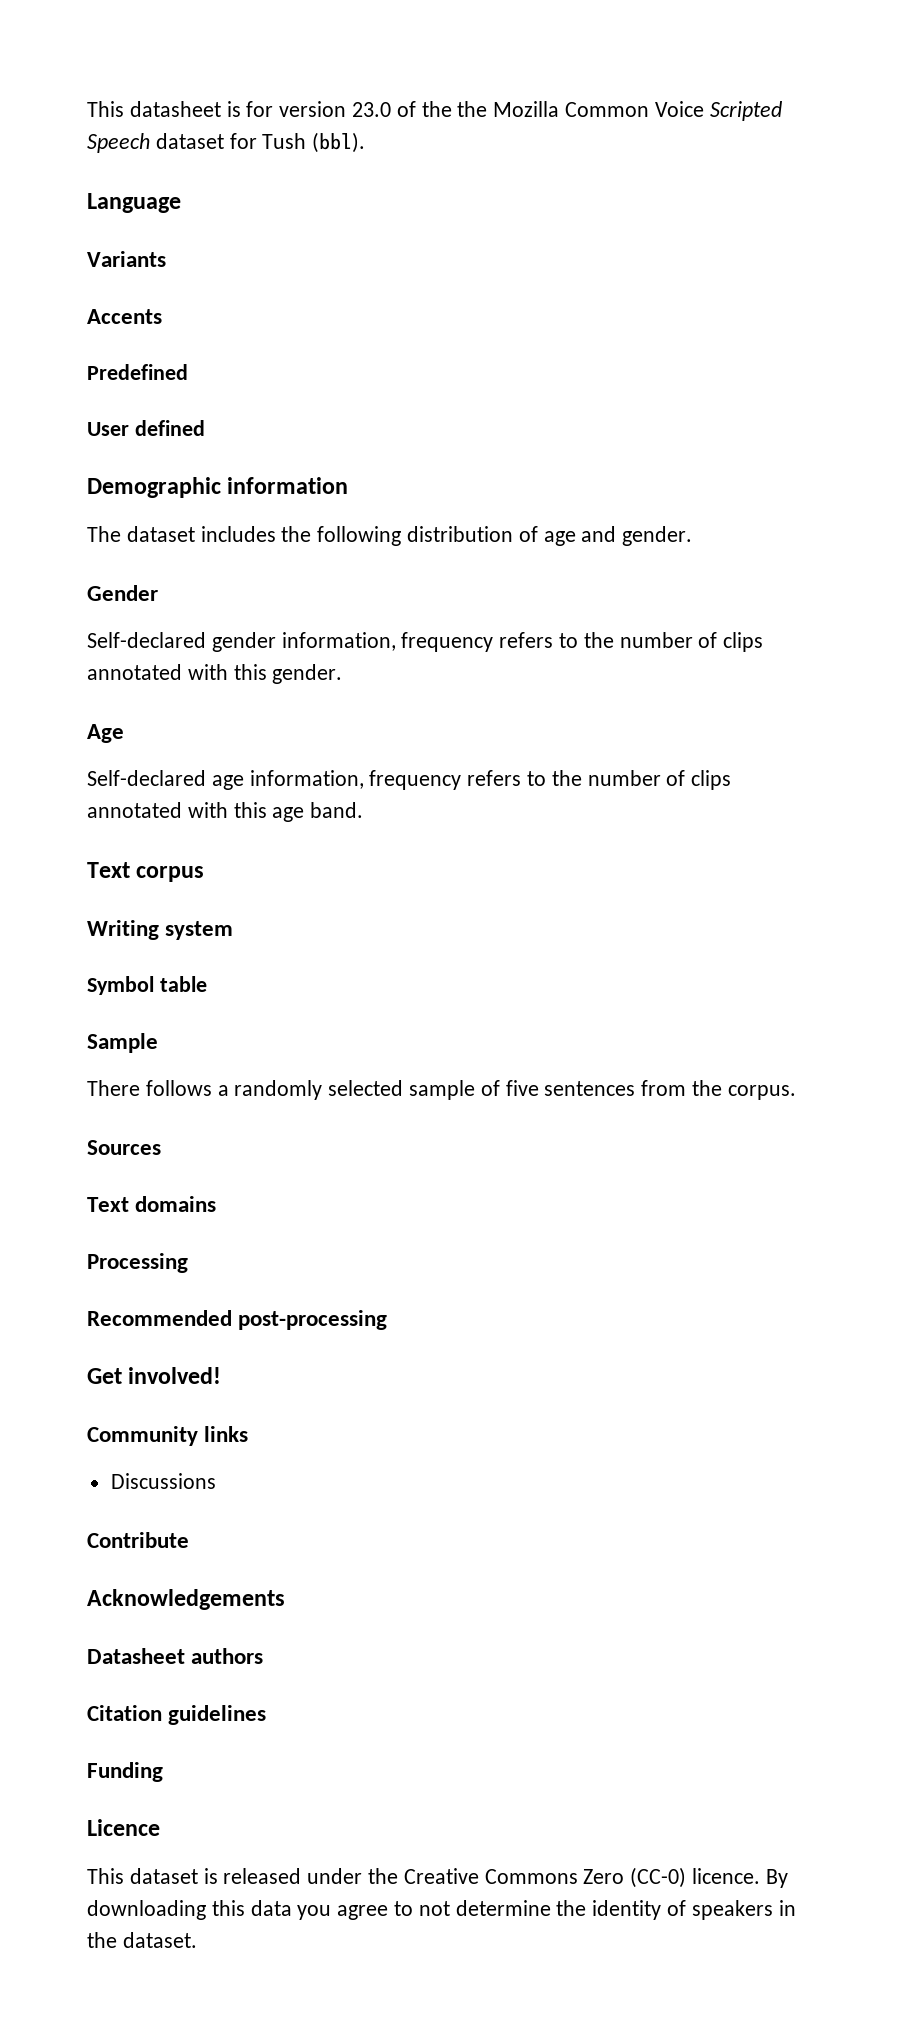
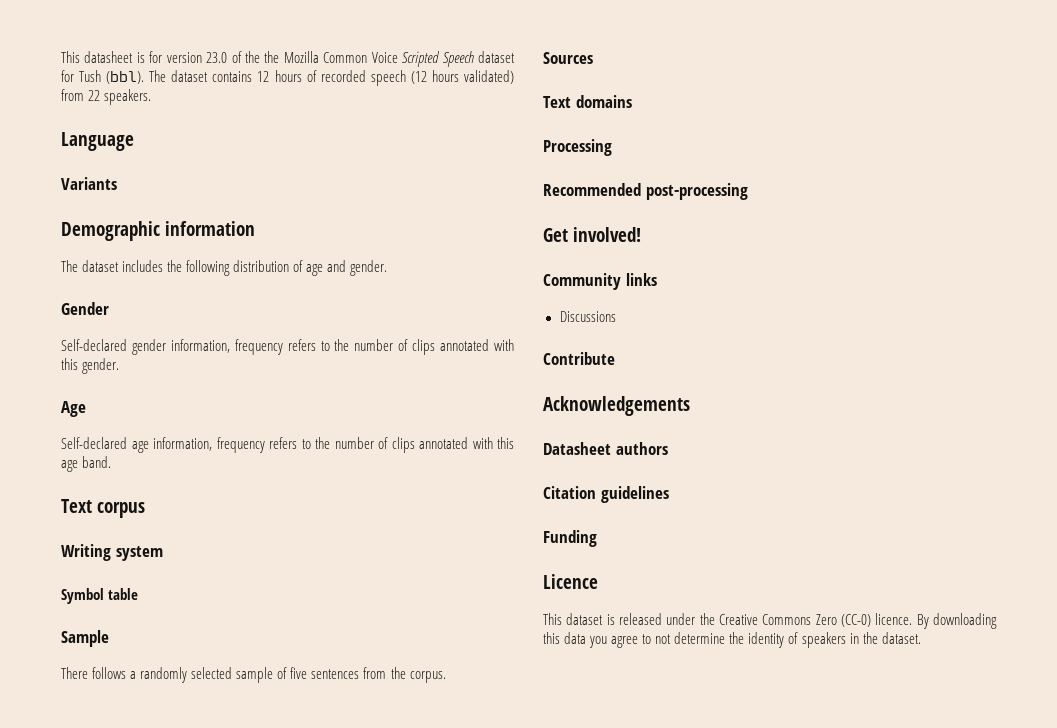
- This datasheet is for version 23.0 of the the Mozilla Common Voice Scripted Speech dataset for Tush (bbl).
+ This datasheet is for version 23.0 of the the Mozilla Common Voice Scripted Speech dataset for Tush (bbl). The dataset contains 12 hours of recorded speech (12 hours validated) from 22 speakers.
  Language
  Variants
- Accents
- Predefined
- User defined

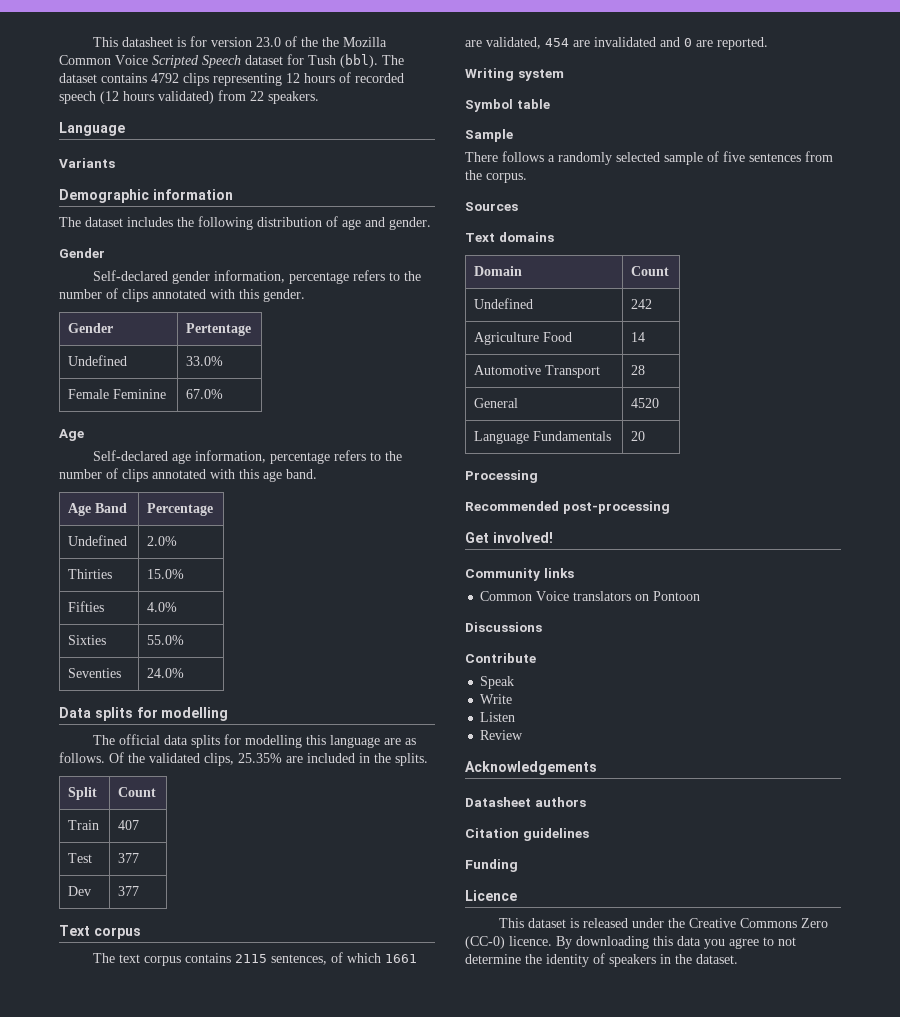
- The dataset contains 12 hours of recorded speech (12 hours validated) from 22 speakers.
+ The dataset contains 4792 clips representing 12 hours of recorded speech (12 hours validated) from 22 speakers.
- Self-declared gender information, frequency refers to the number of clips annotated with this gender.
+ Self-declared gender information, percentage refers to the number of clips annotated with this gender.
+ Gender | Pertentage
+ Undefined | 33.0%
+ Female Feminine | 67.0%
- Self-declared age information, frequency refers to the number of clips annotated with this age band.
+ Self-declared age information, percentage refers to the number of clips annotated with this age band.
+ Age Band | Percentage
+ Undefined | 2.0%
+ Thirties | 15.0%
+ Fifties | 4.0%
+ Sixties | 55.0%
+ Seventies | 24.0%
+ Data splits for modelling
+ The official data splits for modelling this language are as follows. Of the validated clips, 25.35% are included in the splits.
+ Split | Count
+ Train | 407
+ Test | 377
+ Dev | 377
  Text corpus
+ The text corpus contains 2115 sentences, of which 1661 are validated, 454 are invalidated and 0 are reported.
+ Domain | Count
+ Undefined | 242
+ Agriculture Food | 14
+ Automotive Transport | 28
+ General | 4520
+ Language Fundamentals | 20
+ Common Voice translators on Pontoon
  Discussions
  Contribute
+ Speak
+ Write
+ Listen
+ Review

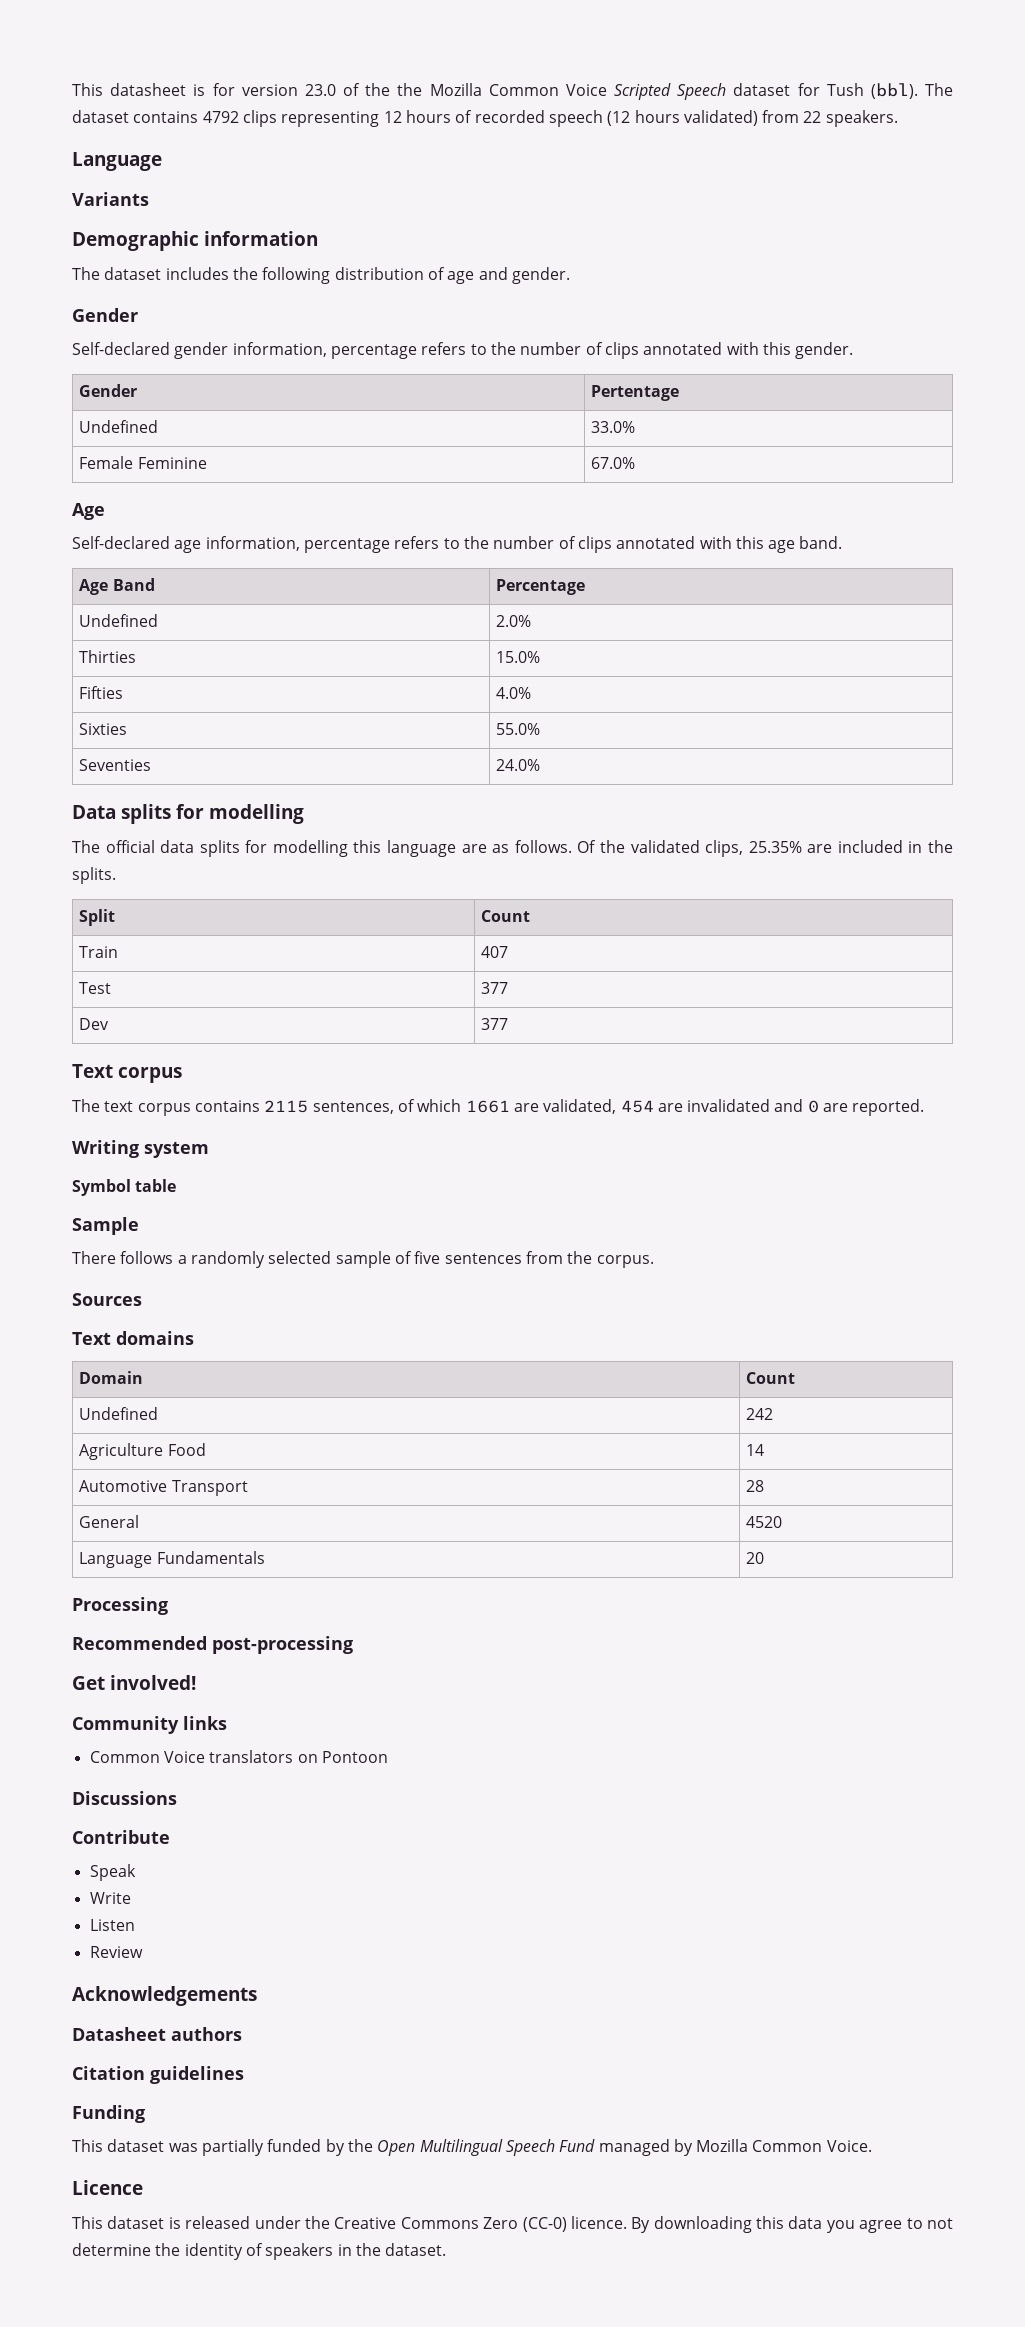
+ This dataset was partially funded by the Open Multilingual Speech Fund managed by Mozilla Common Voice.

